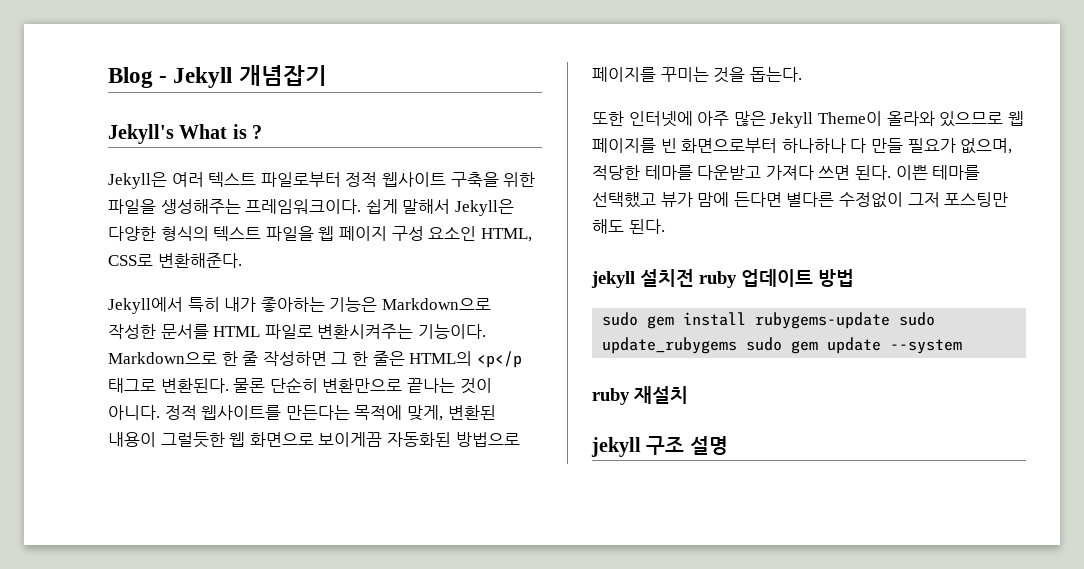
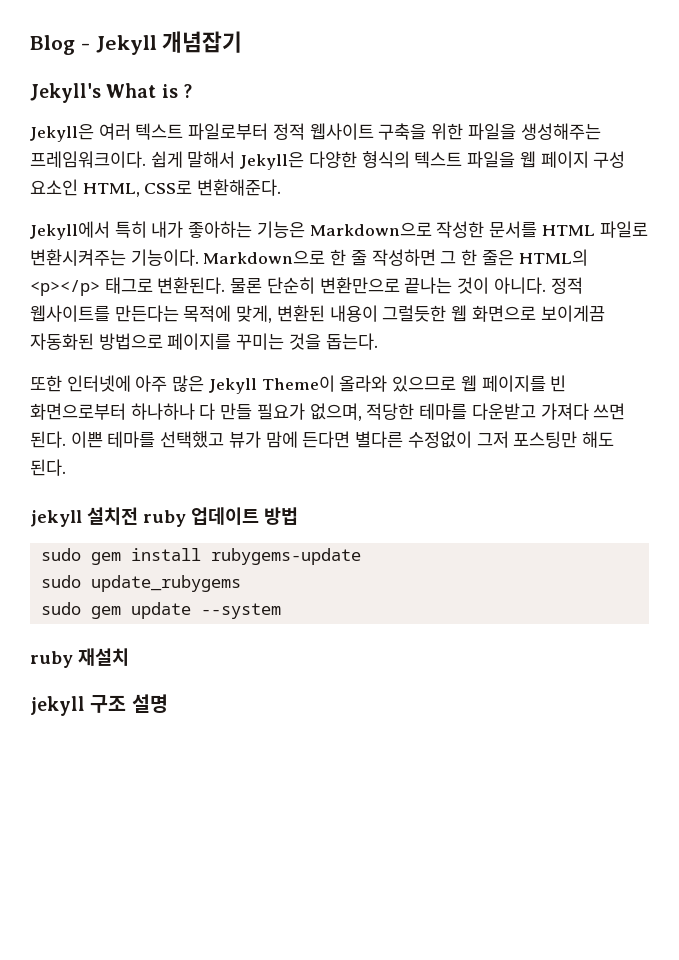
- Markdown으로 한 줄 작성하면 그 한 줄은 HTML의 <p</p 태그로 변환된다.
+ Markdown으로 한 줄 작성하면 그 한 줄은 HTML의 <p></p> 태그로 변환된다.
- sudo gem install rubygems-update sudo update_rubygems sudo gem update --system
+ sudo gem install rubygems-update
+ sudo update_rubygems
+ sudo gem update --system

